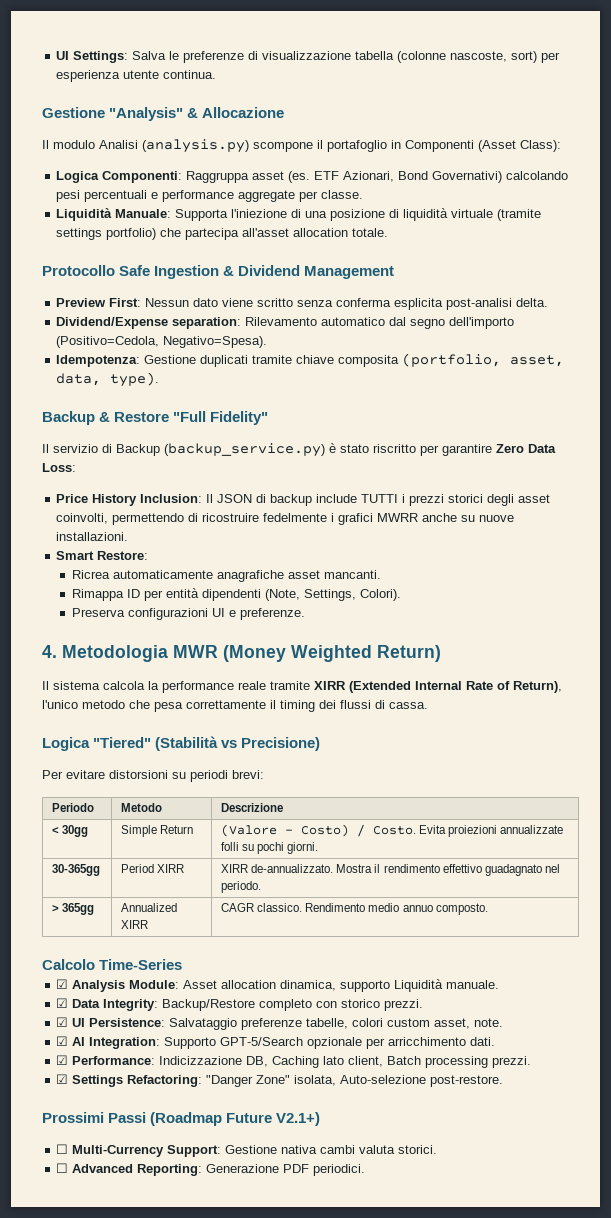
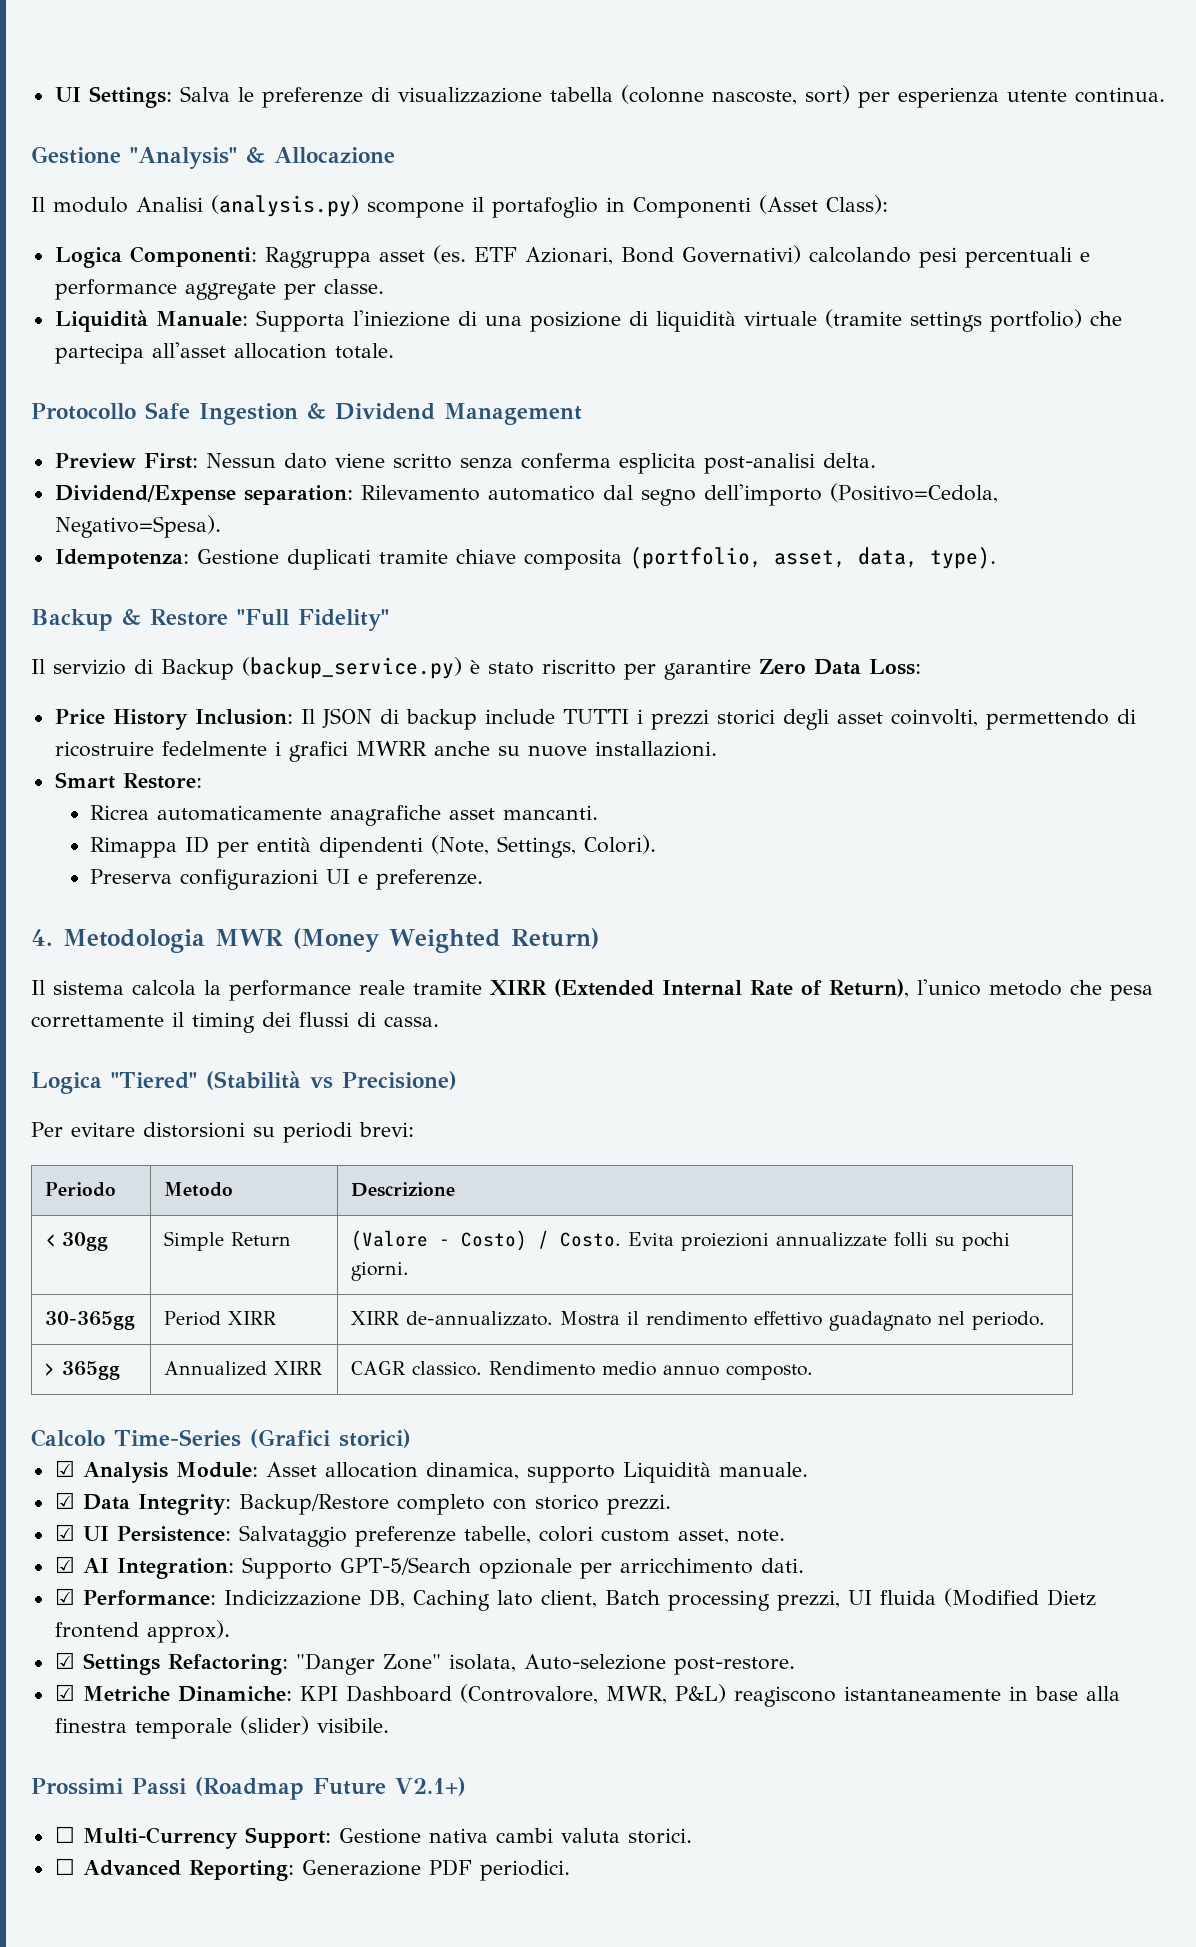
- Calcolo Time-Series
+ Calcolo Time-Series (Grafici storici)
- ☑ Performance: Indicizzazione DB, Caching lato client, Batch processing prezzi.
+ ☑ Performance: Indicizzazione DB, Caching lato client, Batch processing prezzi, UI fluida (Modified Dietz frontend approx).
+ ☑ Metriche Dinamiche: KPI Dashboard (Controvalore, MWR, P&L) reagiscono istantaneamente in base alla finestra temporale (slider) visibile.

